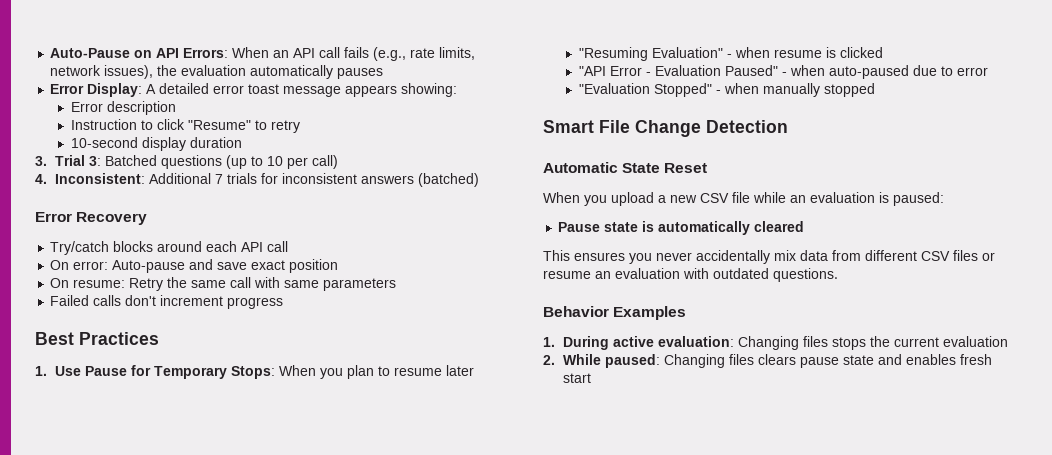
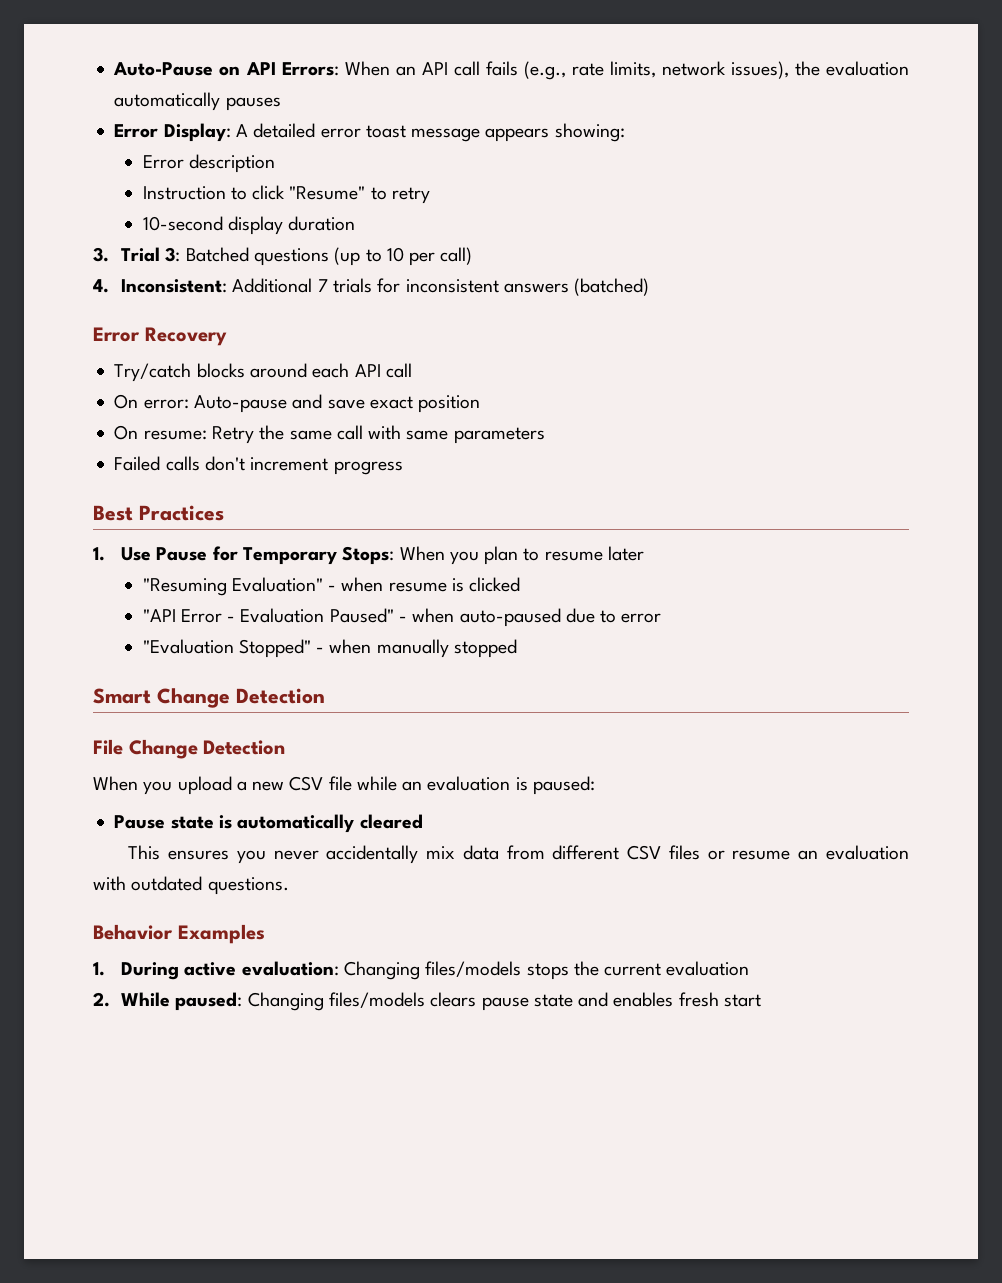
- Smart File Change Detection
+ Smart Change Detection
+ File Change Detection
- Automatic State Reset
- 1. During active evaluation: Changing files stops the current evaluation
+ 1. During active evaluation: Changing files/models stops the current evaluation
- 2. While paused: Changing files clears pause state and enables fresh start
+ 2. While paused: Changing files/models clears pause state and enables fresh start

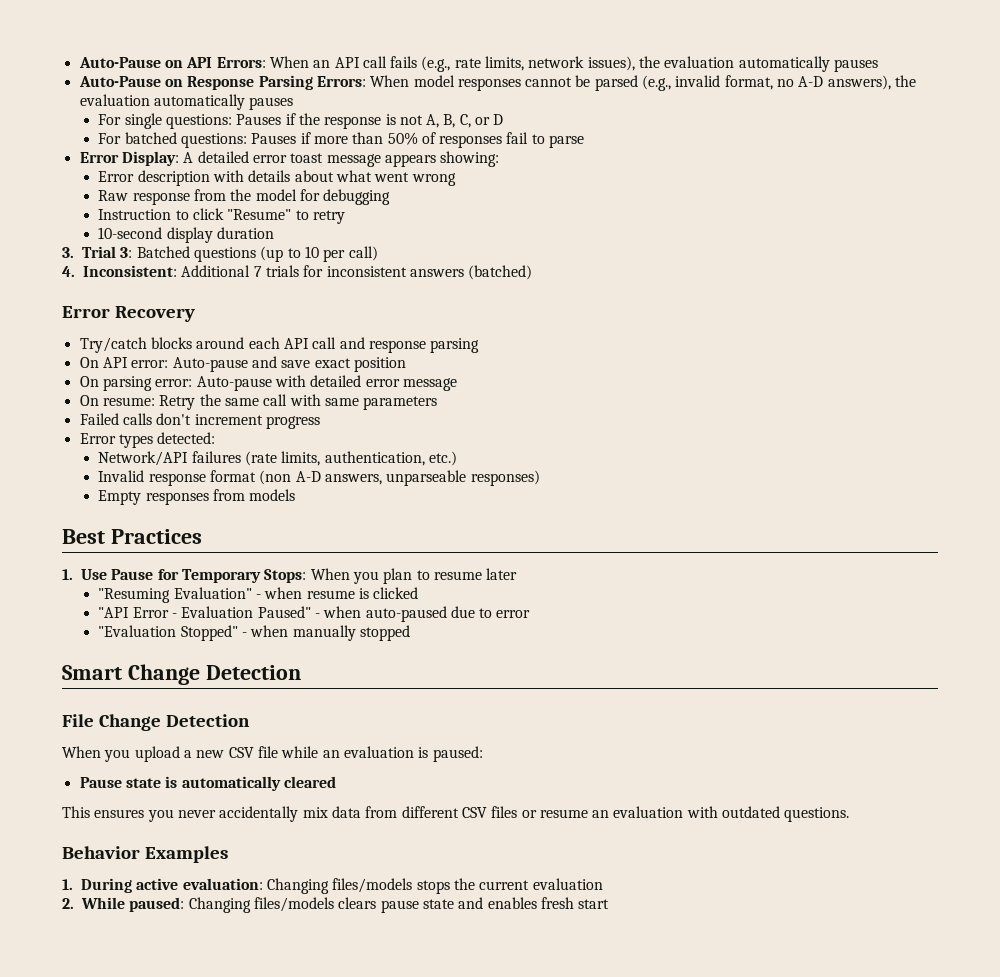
+ Auto-Pause on Response Parsing Errors: When model responses cannot be parsed (e.g., invalid format, no A-D answers), the evaluation automatically pauses
+ For single questions: Pauses if the response is not A, B, C, or D
+ For batched questions: Pauses if more than 50% of responses fail to parse
- Error description
+ Error description with details about what went wrong
+ Raw response from the model for debugging
- Try/catch blocks around each API call
- On error: Auto-pause and save exact position
+ Try/catch blocks around each API call and response parsing
+ On API error: Auto-pause and save exact position
+ On parsing error: Auto-pause with detailed error message
+ Error types detected:
+ Network/API failures (rate limits, authentication, etc.)
+ Invalid response format (non A-D answers, unparseable responses)
+ Empty responses from models

